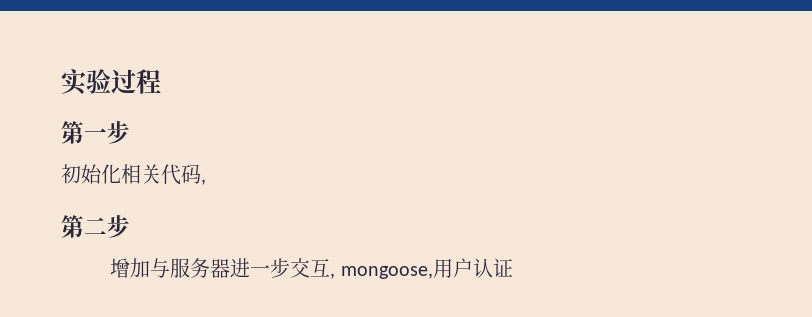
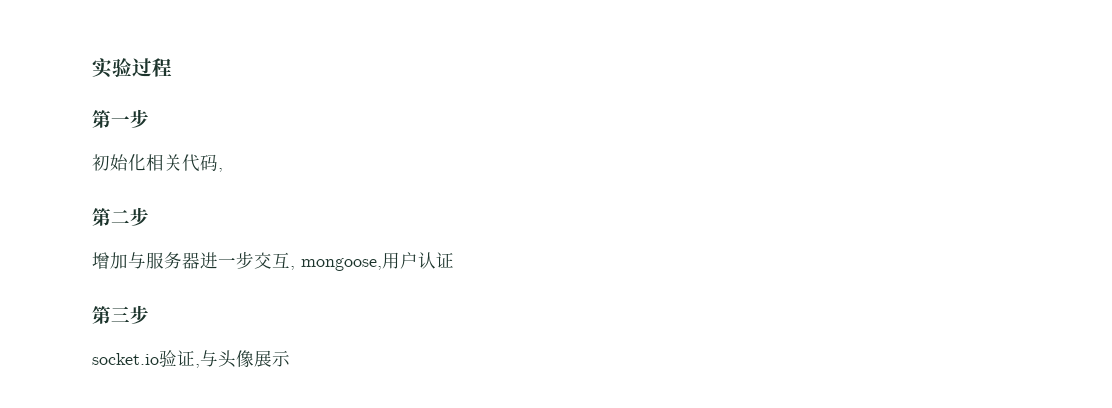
+ 第三步
+ socket.io验证,与头像展示

